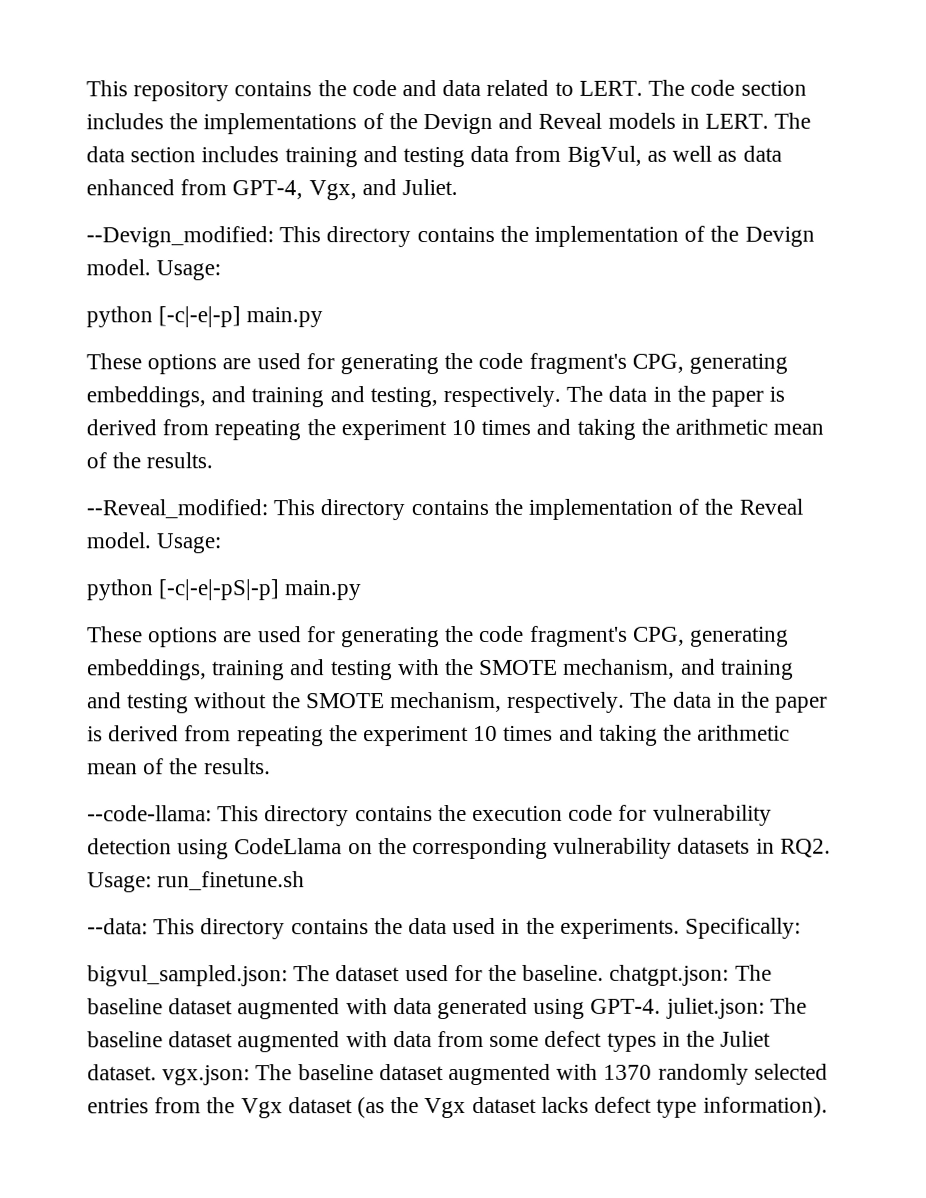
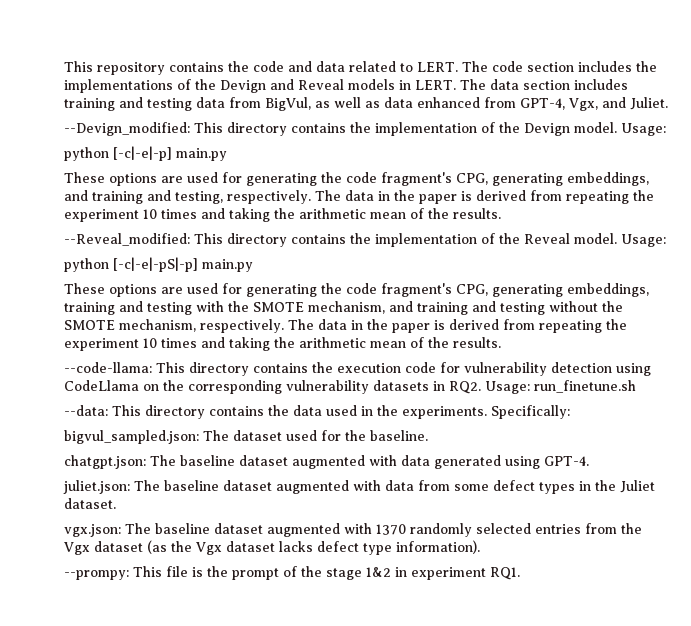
- bigvul_sampled.json: The dataset used for the baseline. chatgpt.json: The baseline dataset augmented with data generated using GPT-4. juliet.json: The baseline dataset augmented with data from some defect types in the Juliet dataset. vgx.json: The baseline dataset augmented with 1370 randomly selected entries from the Vgx dataset (as the Vgx dataset lacks defect type information).
+ bigvul_sampled.json: The dataset used for the baseline.
+ chatgpt.json: The baseline dataset augmented with data generated using GPT-4.
+ juliet.json: The baseline dataset augmented with data from some defect types in the Juliet dataset.
+ vgx.json: The baseline dataset augmented with 1370 randomly selected entries from the Vgx dataset (as the Vgx dataset lacks defect type information).
+ --prompy: This file is the prompt of the stage 1&2 in experiment RQ1.

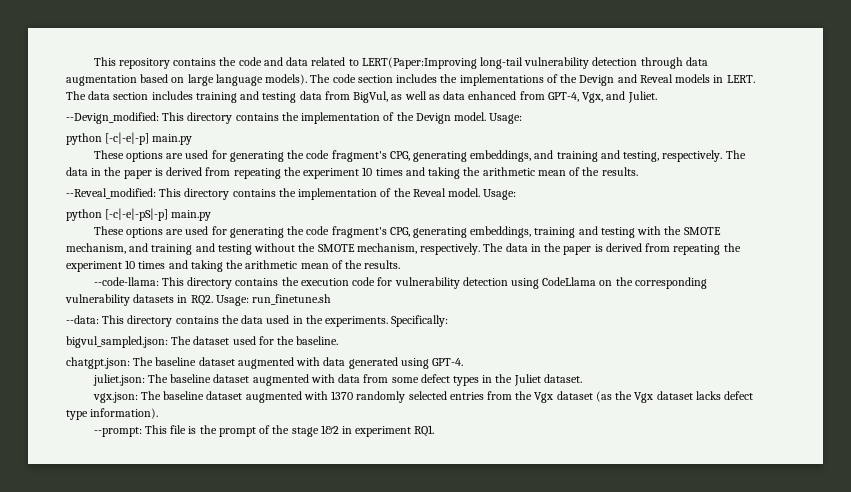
- This repository contains the code and data related to LERT.
+ This repository contains the code and data related to LERT(Paper:Improving long-tail vulnerability detection through data augmentation based on large language models).
- --prompy: This file is the prompt of the stage 1&2 in experiment RQ1.
+ --prompt: This file is the prompt of the stage 1&2 in experiment RQ1.

